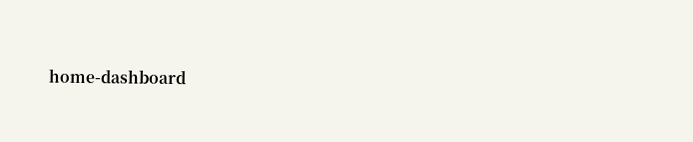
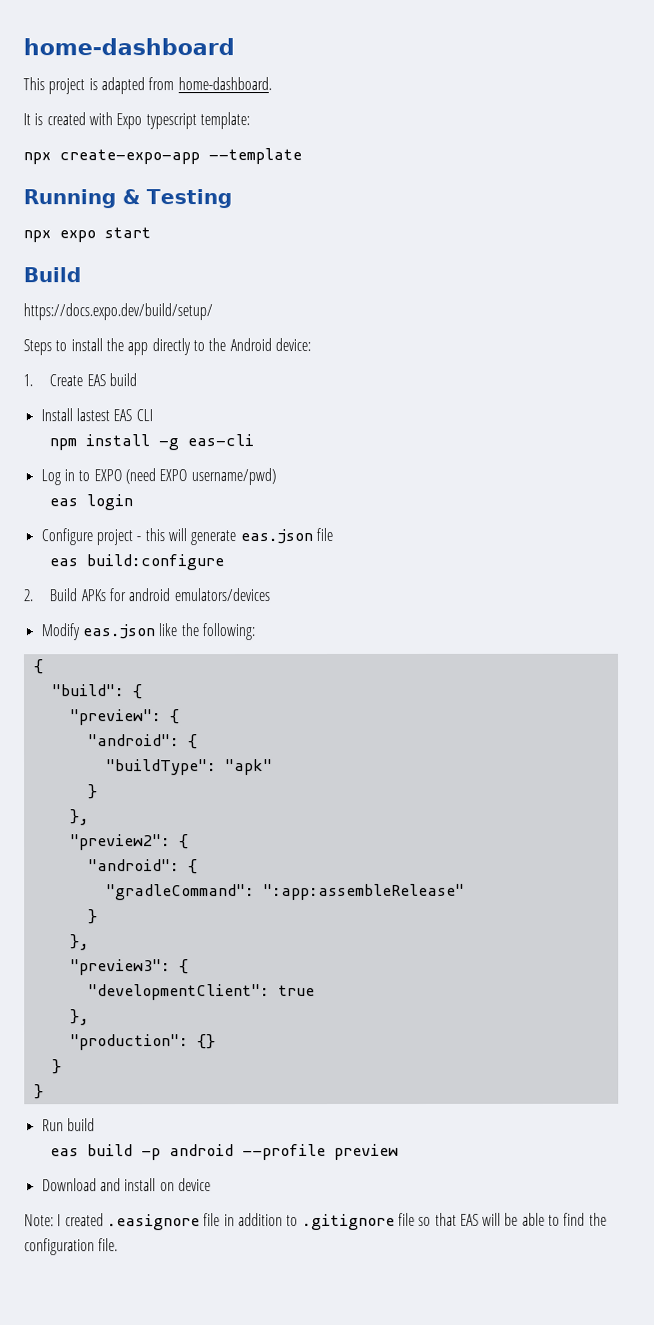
+ This project is adapted from home-dashboard.
+ It is created with Expo typescript template:
+ npx create-expo-app --template
+ Running & Testing
+ npx expo start
+ Build
+ https://docs.expo.dev/build/setup/
+ Steps to install the app directly to the Android device:
+ 1. Create EAS build
+ Install lastest EAS CLI
+ npm install -g eas-cli
+ Log in to EXPO (need EXPO username/pwd)
+ eas login
+ Configure project - this will generate eas.json file
+ eas build:configure
+ 2. Build APKs for android emulators/devices
+ Modify eas.json like the following:
+ {
+ "build": {
+ "preview": {
+ "android": {
+ "buildType": "apk"
+ }
+ },
+ "preview2": {
+ "android": {
+ "gradleCommand": ":app:assembleRelease"
+ }
+ },
+ "preview3": {
+ "developmentClient": true
+ },
+ "production": {}
+ }
+ }
+ Run build
+ eas build -p android --profile preview
+ Download and install on device
+ Note: I created .easignore file in addition to .gitignore file so that EAS will be able to find the configuration file.

